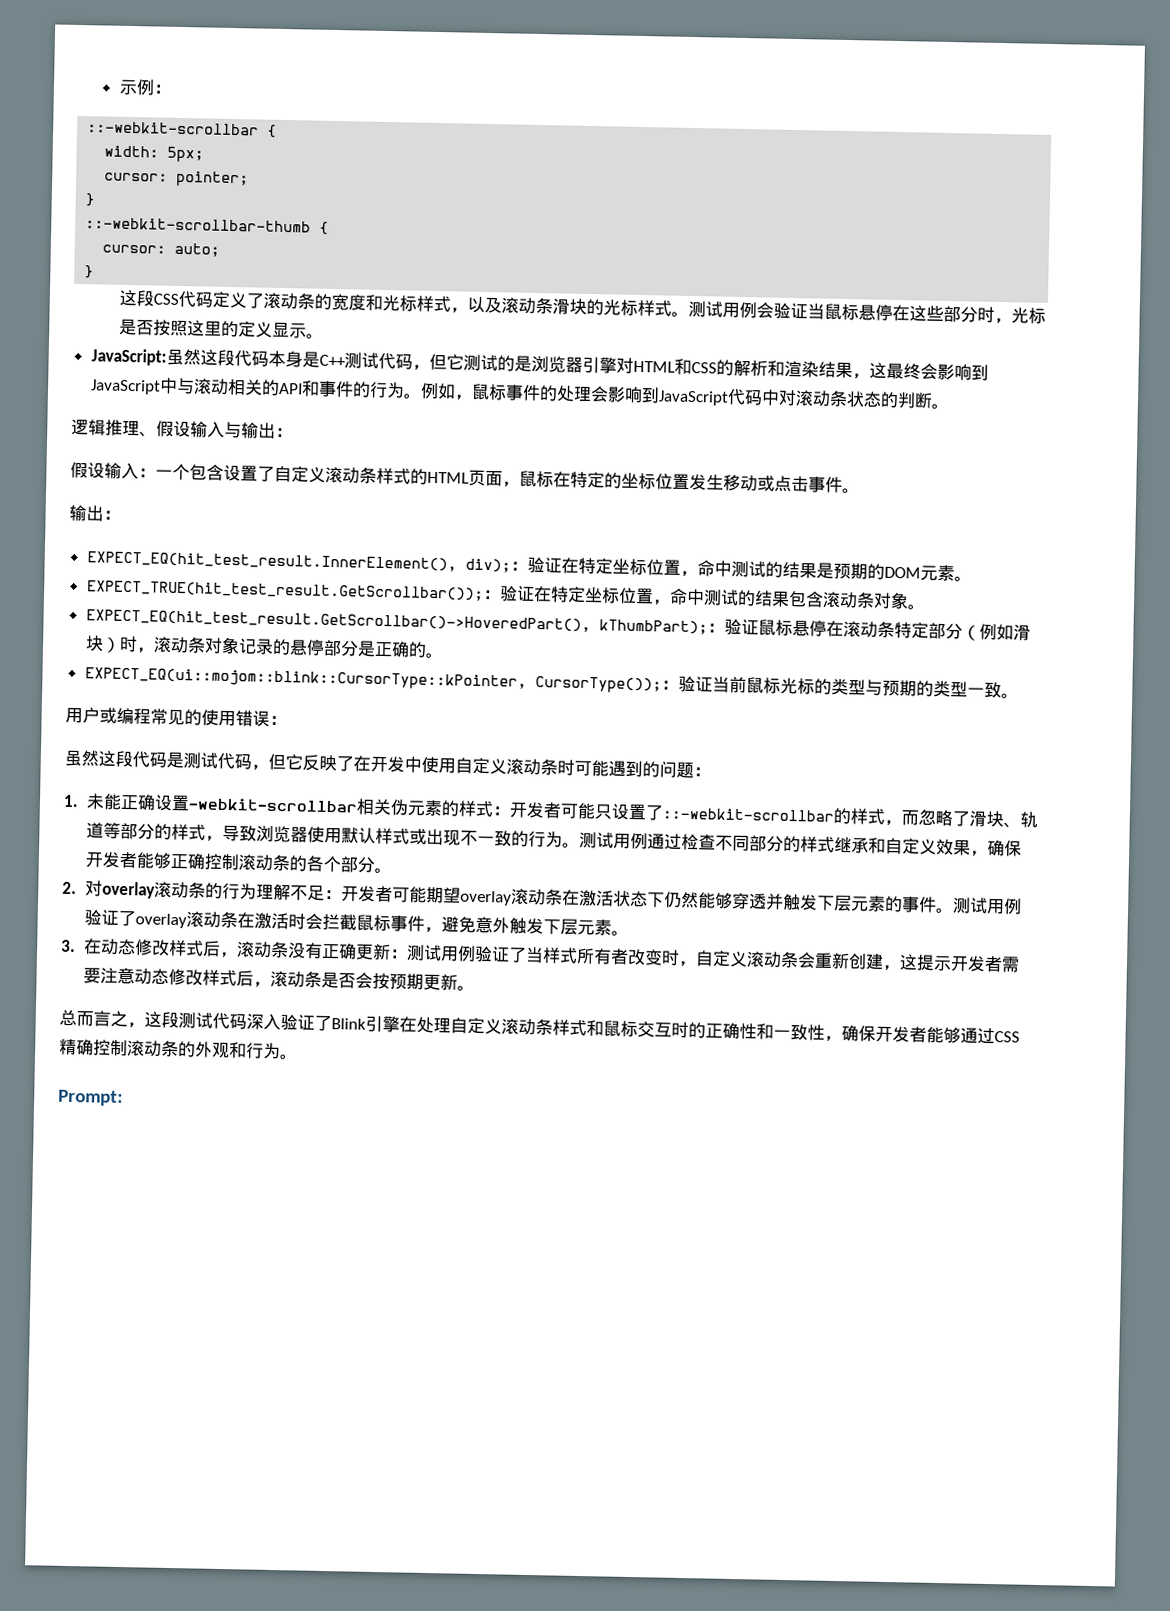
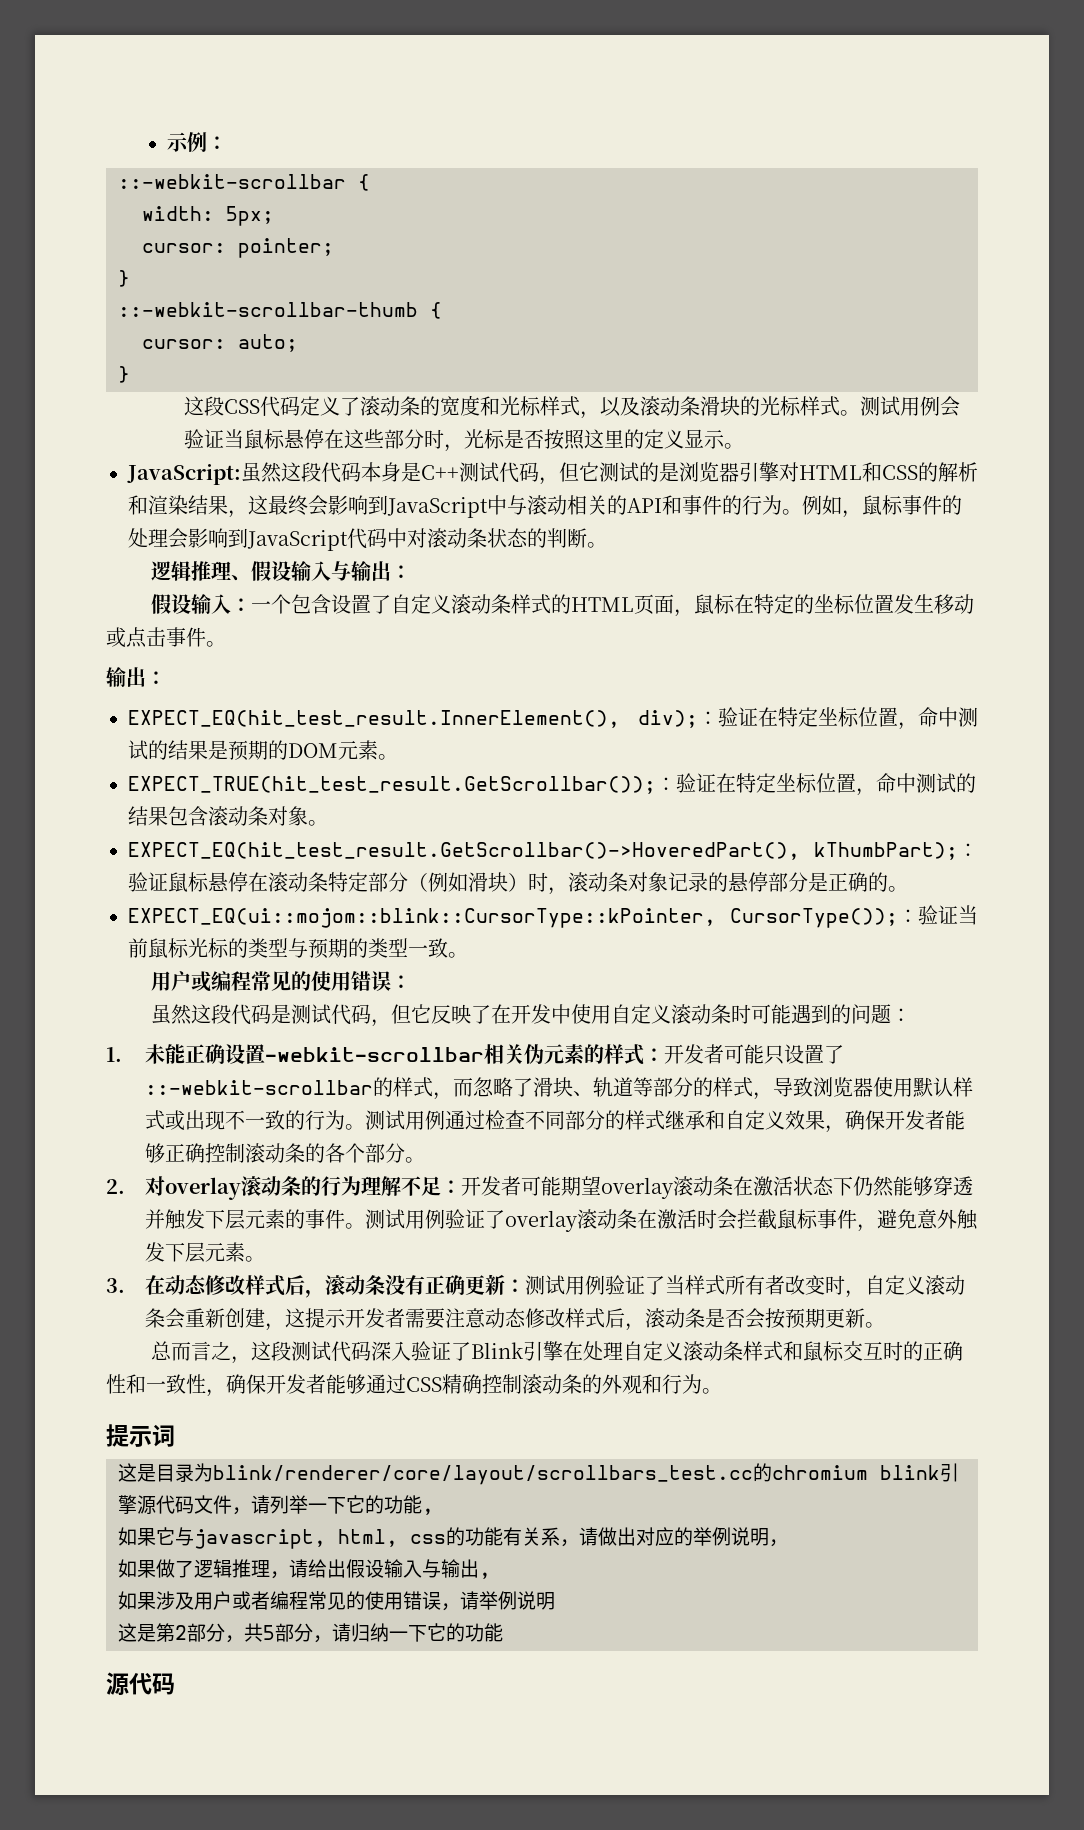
- Prompt:
+ 提示词
+ 这是目录为blink/renderer/core/layout/scrollbars_test.cc的chromium blink引擎源代码文件，请列举一下它的功能,
+ 如果它与javascript, html, css的功能有关系，请做出对应的举例说明，
+ 如果做了逻辑推理，请给出假设输入与输出,
+ 如果涉及用户或者编程常见的使用错误，请举例说明
+ 这是第2部分，共5部分，请归纳一下它的功能
+ 源代码

